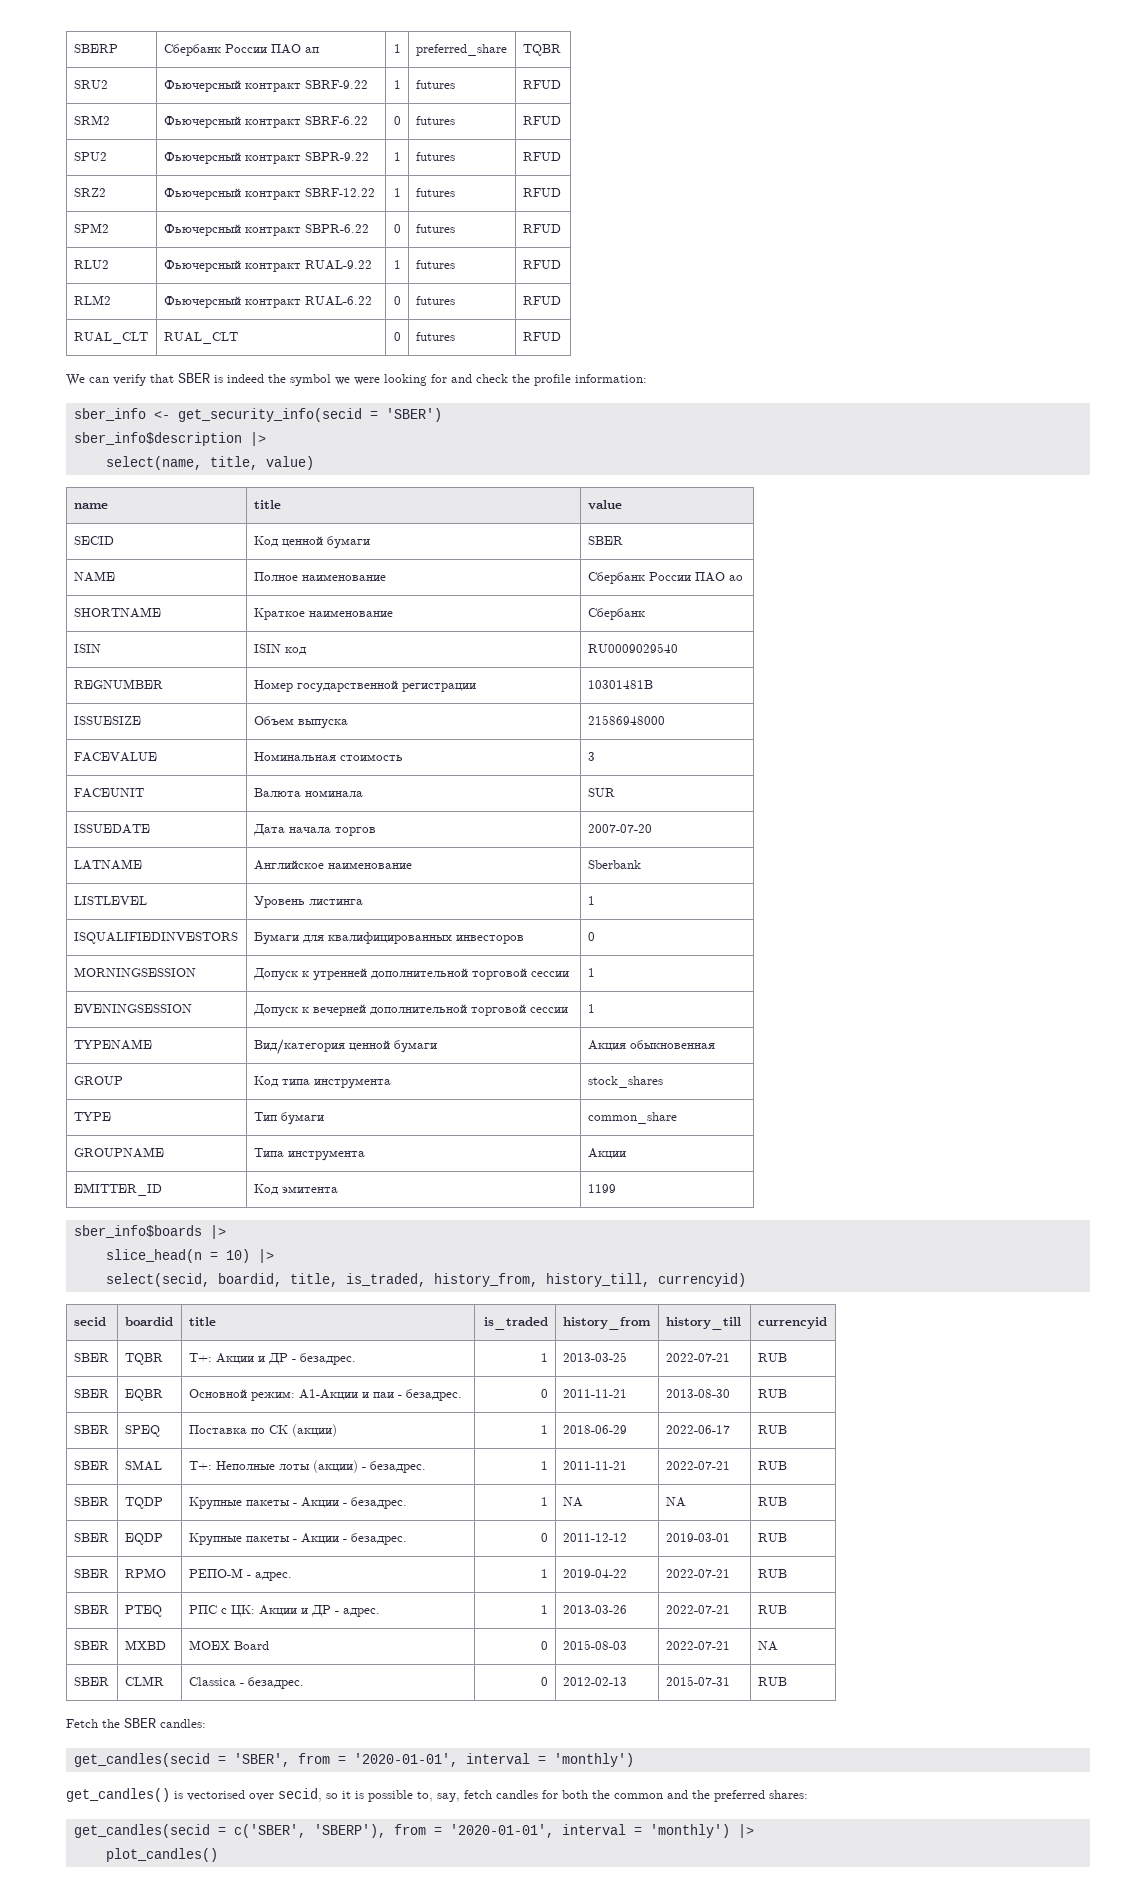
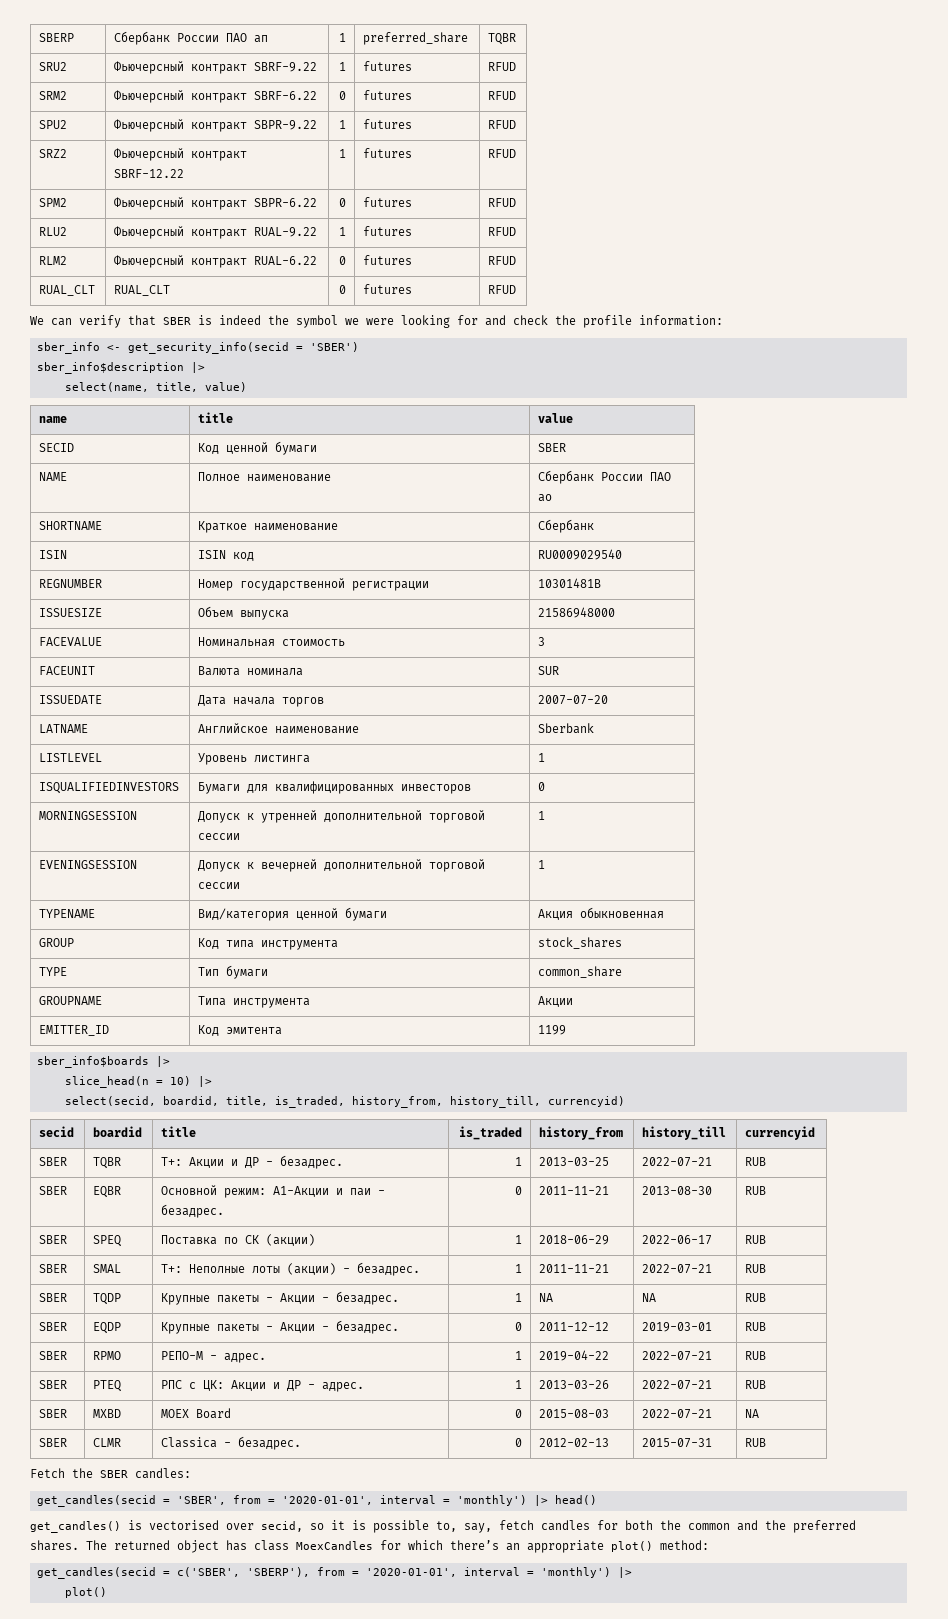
- get_candles(secid = 'SBER', from = '2020-01-01', interval = 'monthly')
+ get_candles(secid = 'SBER', from = '2020-01-01', interval = 'monthly') |> head()
- get_candles() is vectorised over secid, so it is possible to, say, fetch candles for both the common and the preferred shares:
+ get_candles() is vectorised over secid, so it is possible to, say, fetch candles for both the common and the preferred shares. The returned object has class MoexCandles for which there’s an appropriate plot() method:
  get_candles(secid = c('SBER', 'SBERP'), from = '2020-01-01', interval = 'monthly') |>
- plot_candles()
+ plot()

